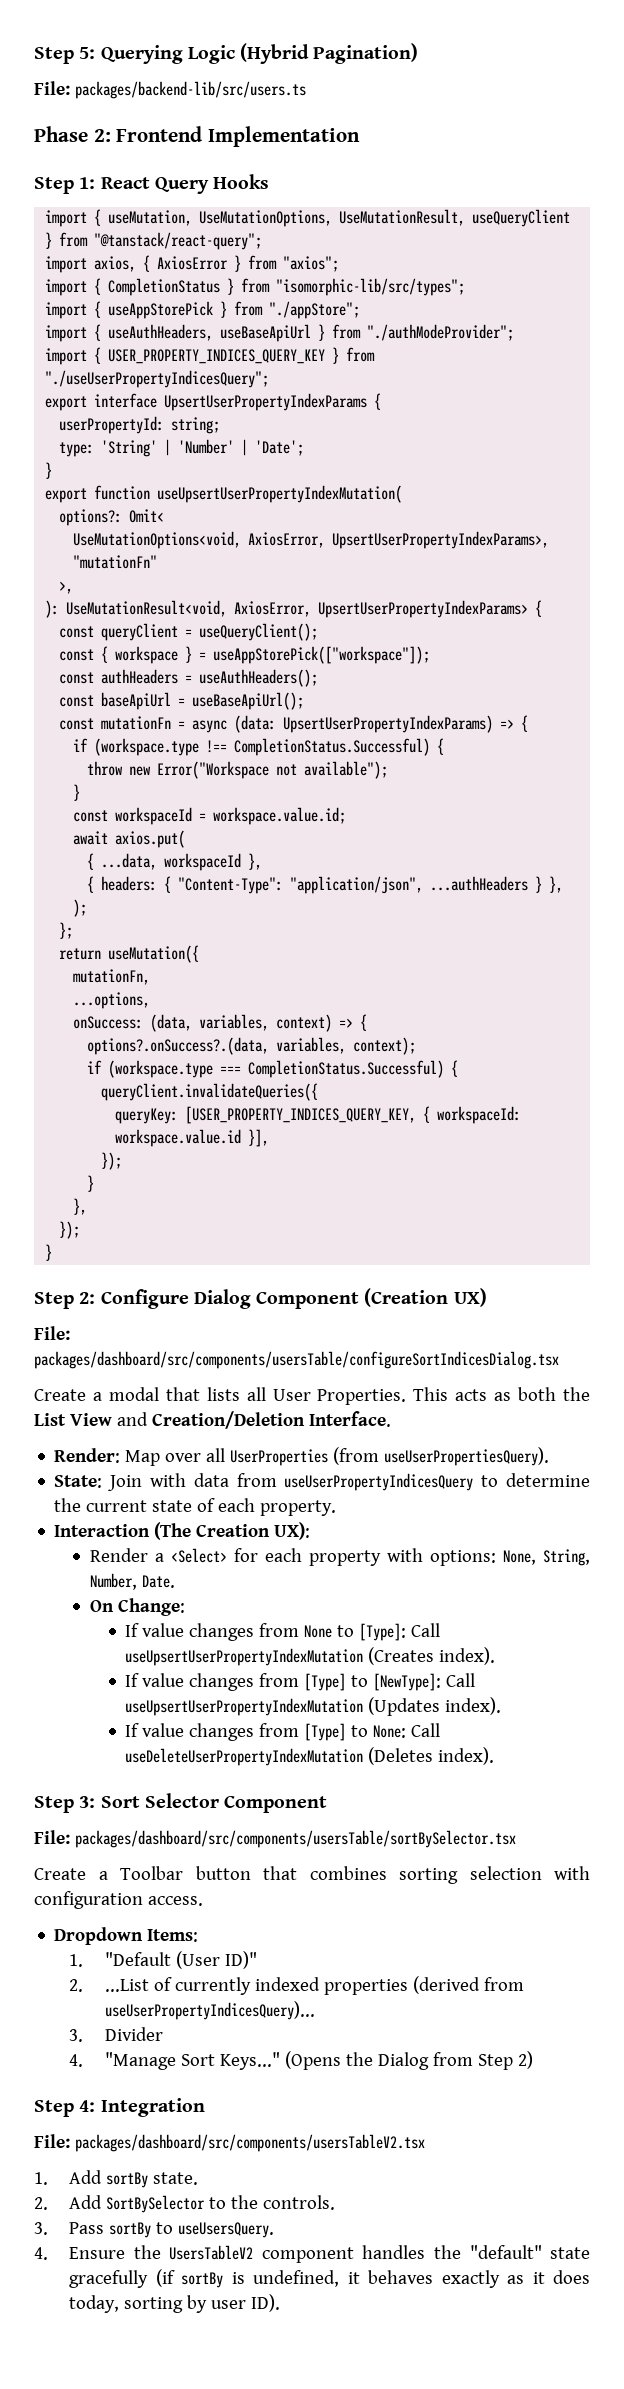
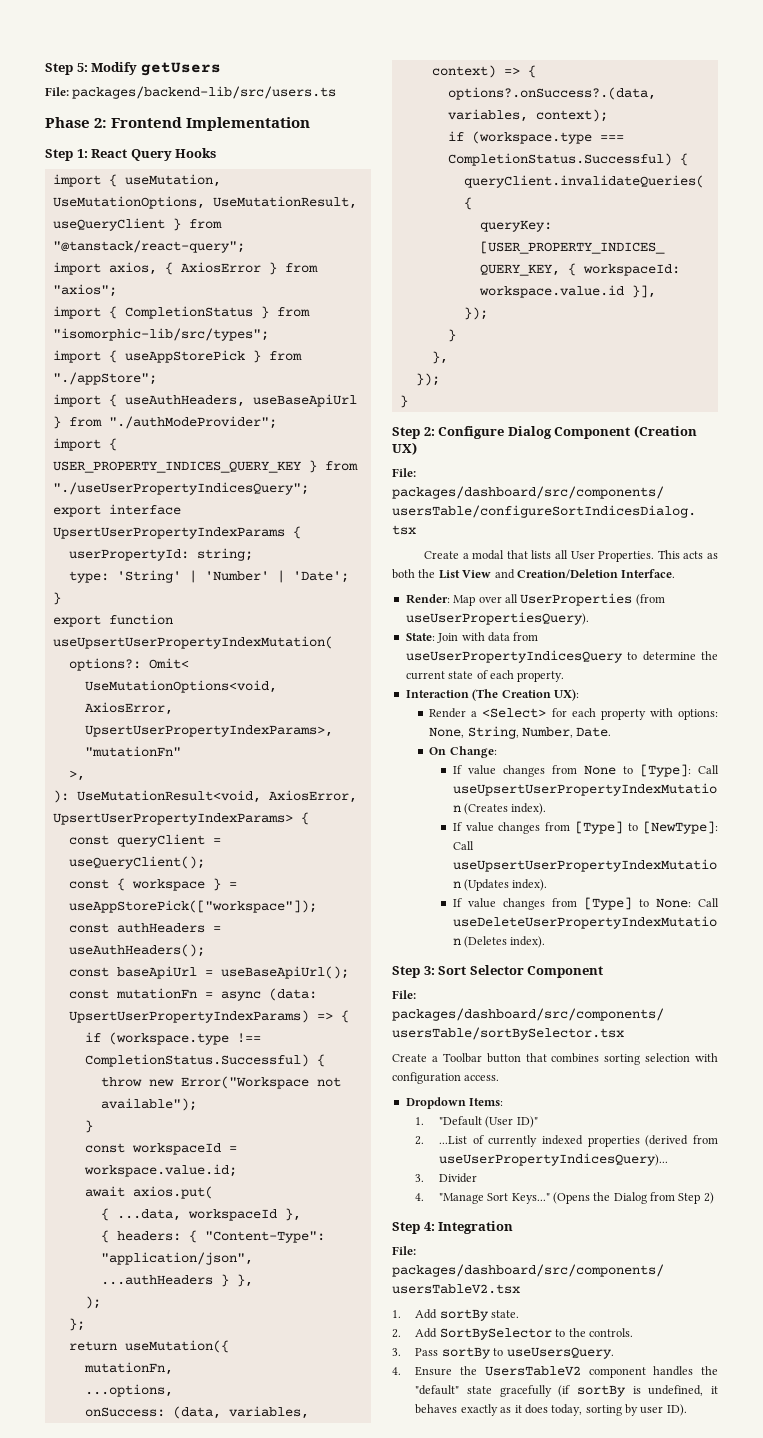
- Step 5: Querying Logic (Hybrid Pagination)
+ Step 5: Modify getUsers

